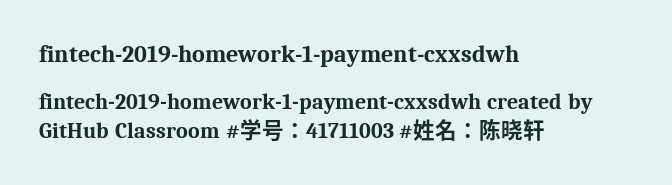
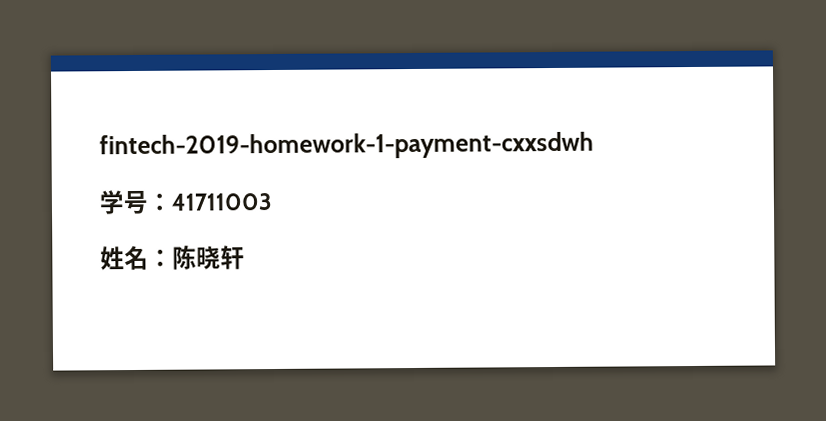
- fintech-2019-homework-1-payment-cxxsdwh created by GitHub Classroom #学号：41711003 #姓名：陈晓轩
+ 学号：41711003
+ 姓名：陈晓轩

